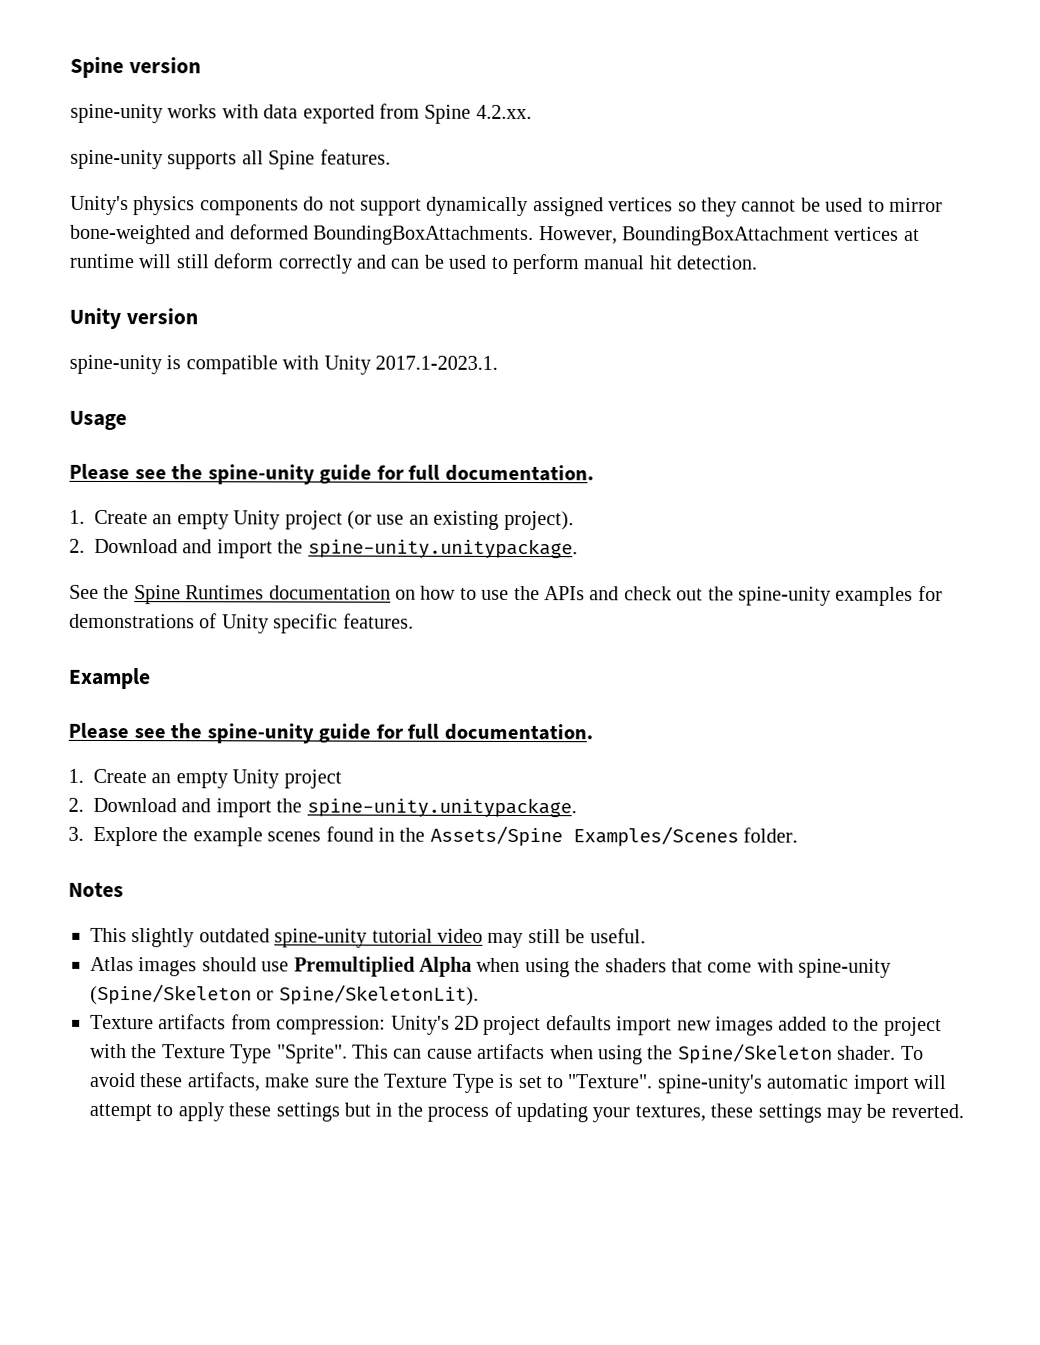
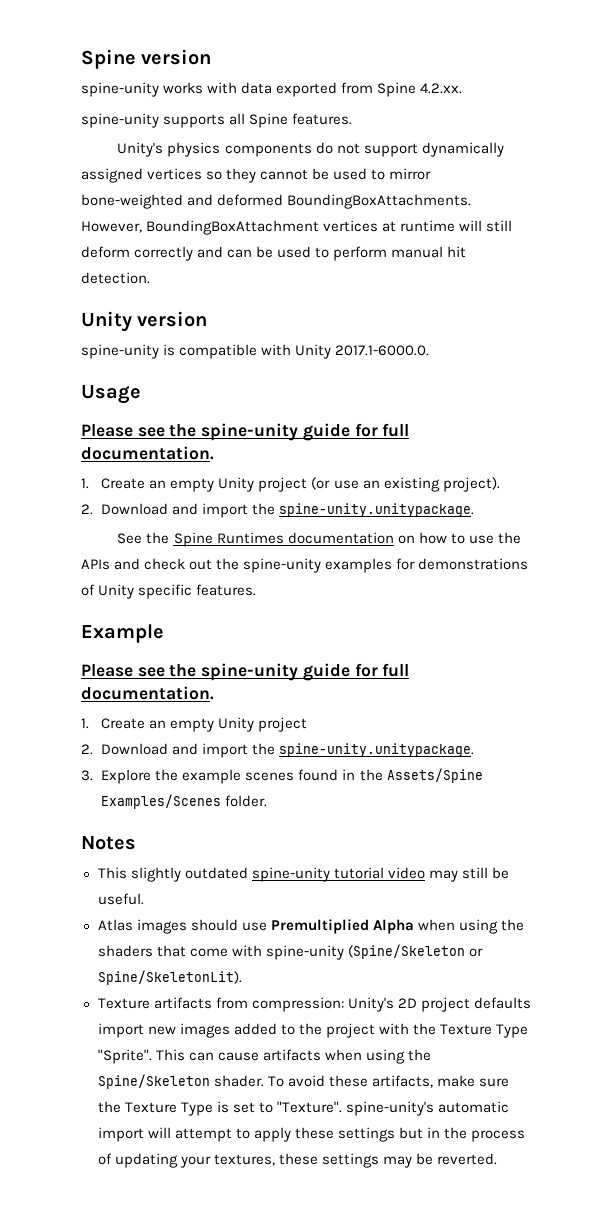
- spine-unity is compatible with Unity 2017.1-2023.1.
+ spine-unity is compatible with Unity 2017.1-6000.0.

